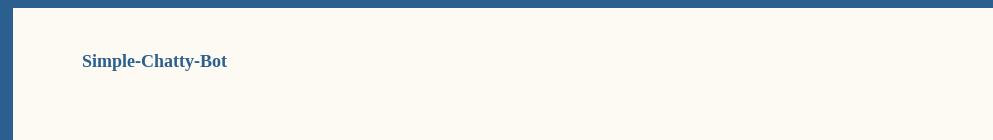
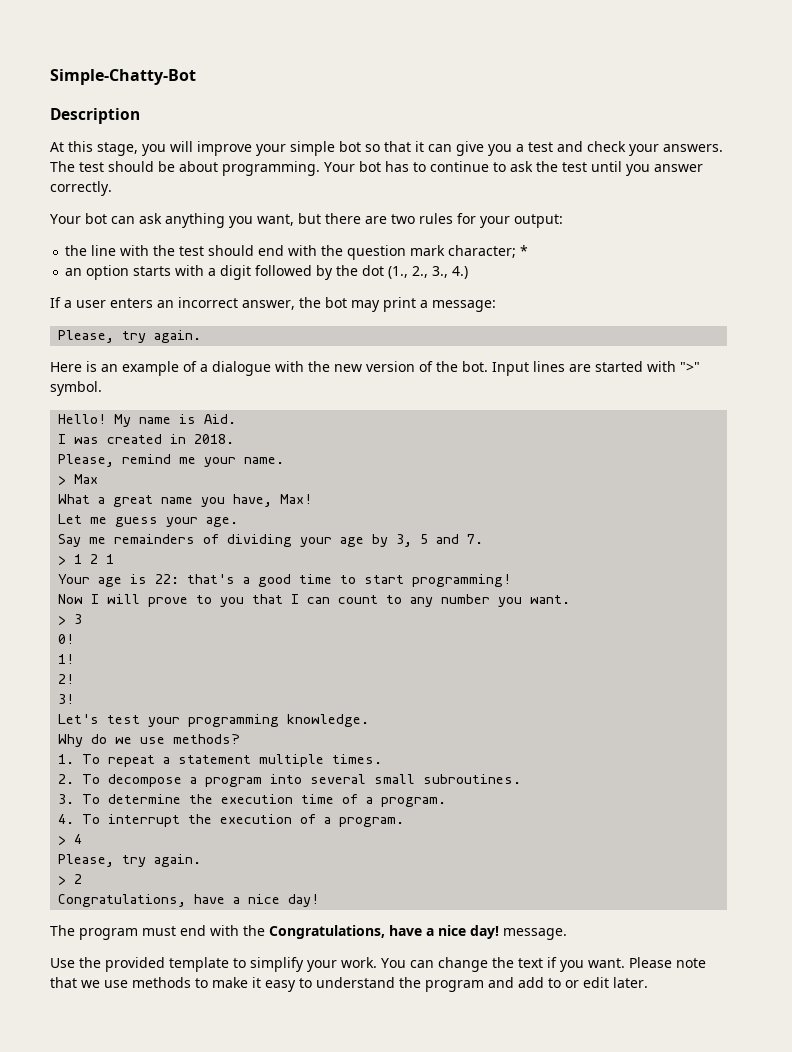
+ Description
+ At this stage, you will improve your simple bot so that it can give you a test and check your answers. The test should be about programming. Your bot has to continue to ask the test until you answer correctly.
+ Your bot can ask anything you want, but there are two rules for your output:
+ the line with the test should end with the question mark character; *
+ an option starts with a digit followed by the dot (1., 2., 3., 4.)
+ If a user enters an incorrect answer, the bot may print a message:
+ Please, try again.
+ Here is an example of a dialogue with the new version of the bot. Input lines are started with ">" symbol.
+ Hello! My name is Aid.
+ I was created in 2018.
+ Please, remind me your name.
+ > Max
+ What a great name you have, Max!
+ Let me guess your age.
+ Say me remainders of dividing your age by 3, 5 and 7.
+ > 1 2 1
+ Your age is 22: that's a good time to start programming!
+ Now I will prove to you that I can count to any number you want.
+ > 3
+ 0!
+ 1!
+ 2!
+ 3!
+ Let's test your programming knowledge.
+ Why do we use methods?
+ 1. To repeat a statement multiple times.
+ 2. To decompose a program into several small subroutines.
+ 3. To determine the execution time of a program.
+ 4. To interrupt the execution of a program.
+ > 4
+ Please, try again.
+ > 2
+ Congratulations, have a nice day!
+ The program must end with the Congratulations, have a nice day! message.
+ Use the provided template to simplify your work. You can change the text if you want. Please note that we use methods to make it easy to understand the program and add to or edit later.

